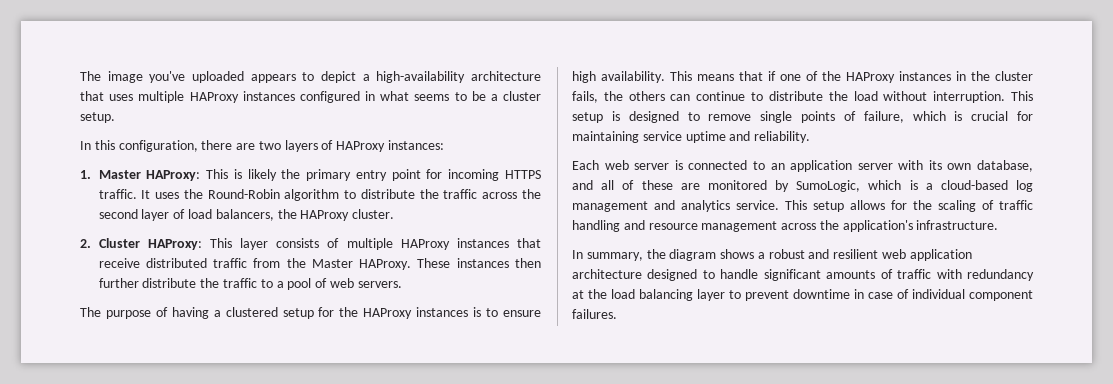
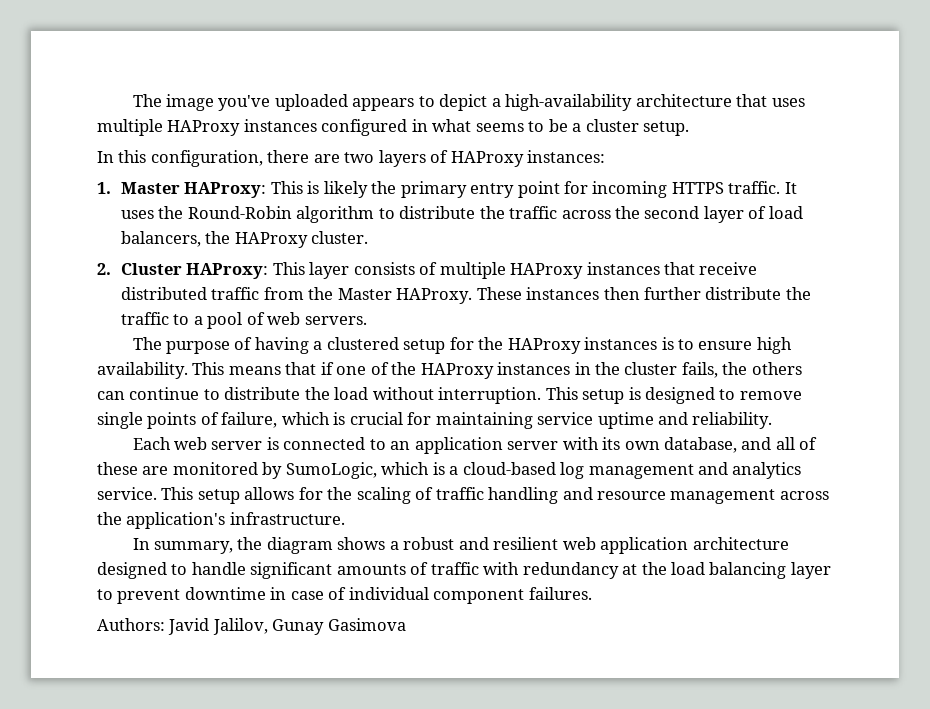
+ Authors: Javid Jalilov, Gunay Gasimova

